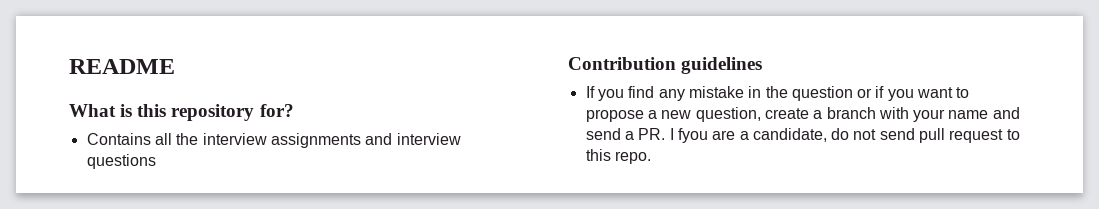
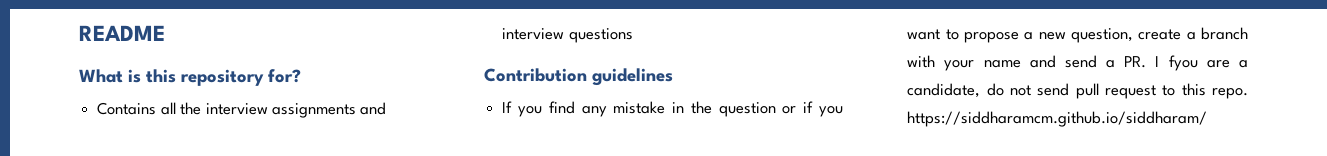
- If you find any mistake in the question or if you want to propose a new question, create a branch with your name and send a PR. I fyou are a candidate, do not send pull request to this repo.
+ If you find any mistake in the question or if you want to propose a new question, create a branch with your name and send a PR. I fyou are a candidate, do not send pull request to this repo. https://siddharamcm.github.io/siddharam/

